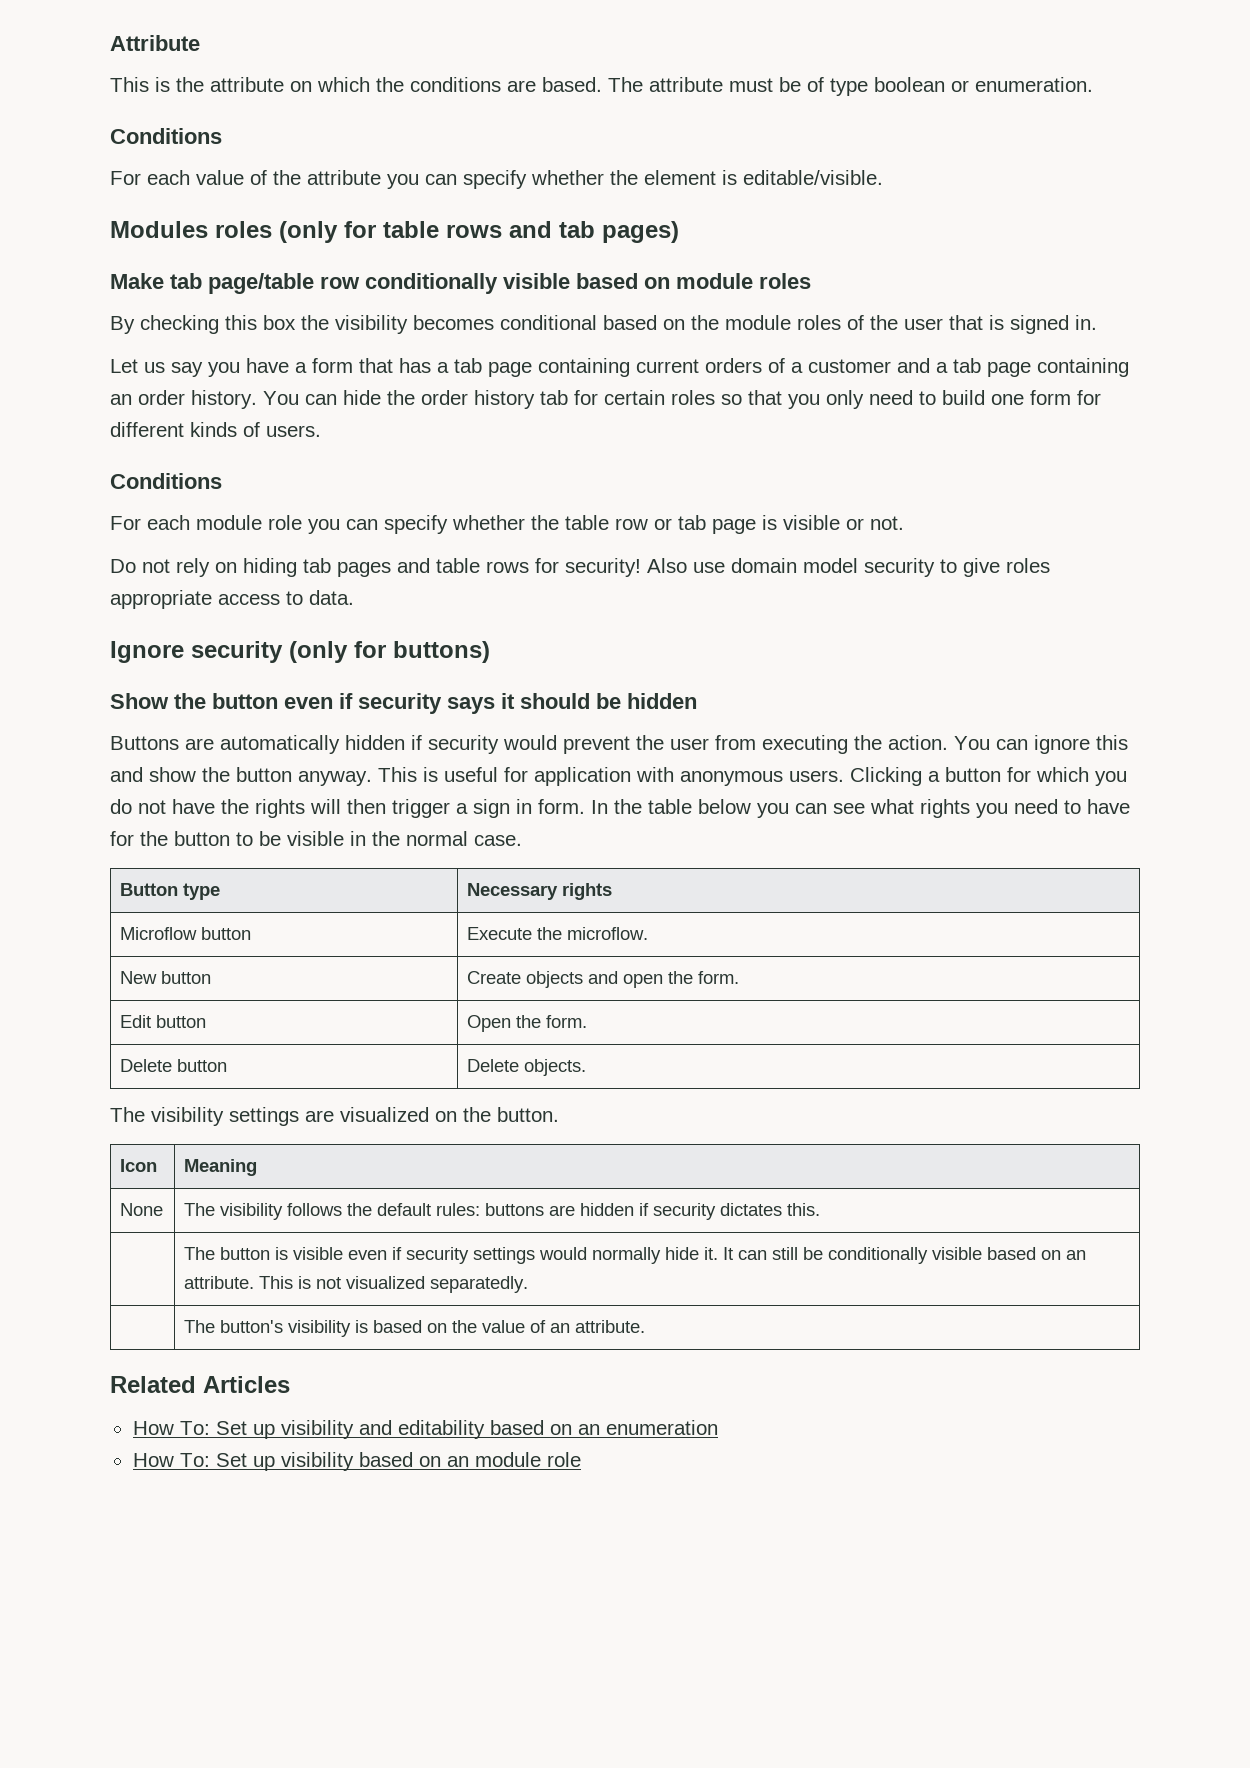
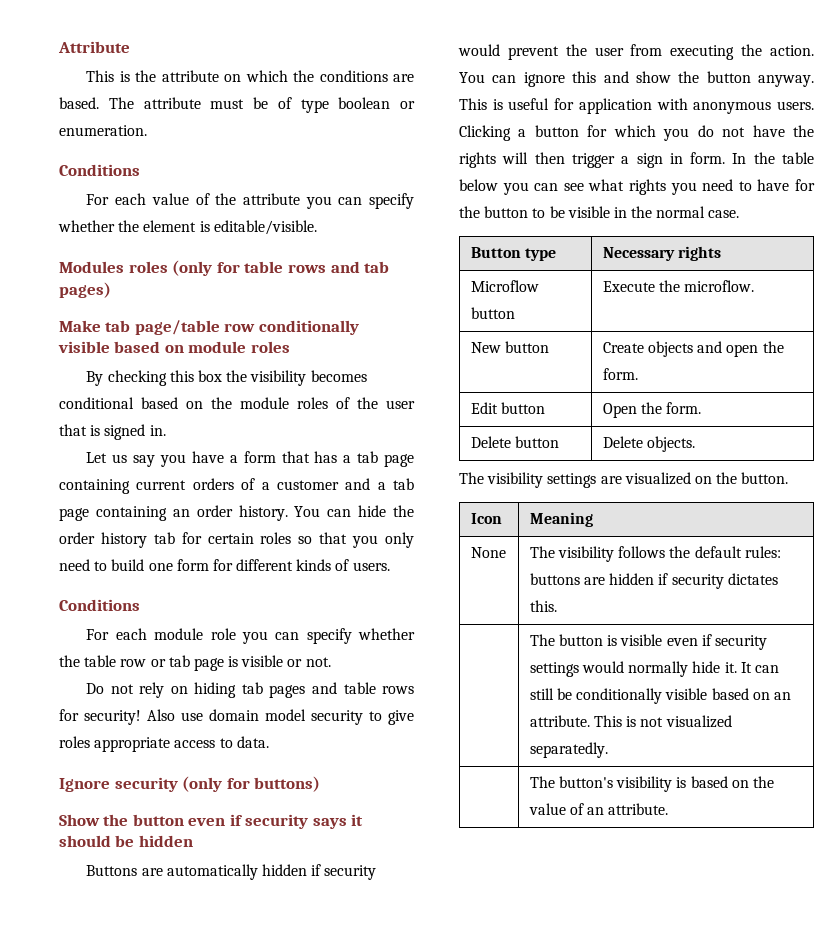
- Related Articles
- How To: Set up visibility and editability based on an enumeration
- How To: Set up visibility based on an module role

